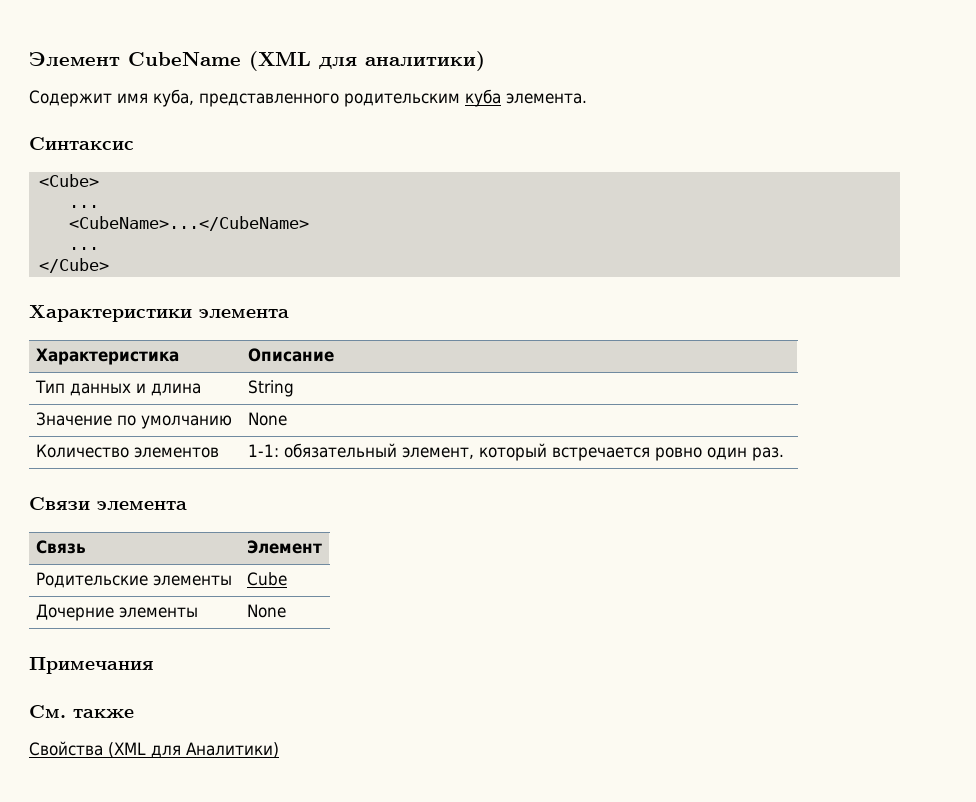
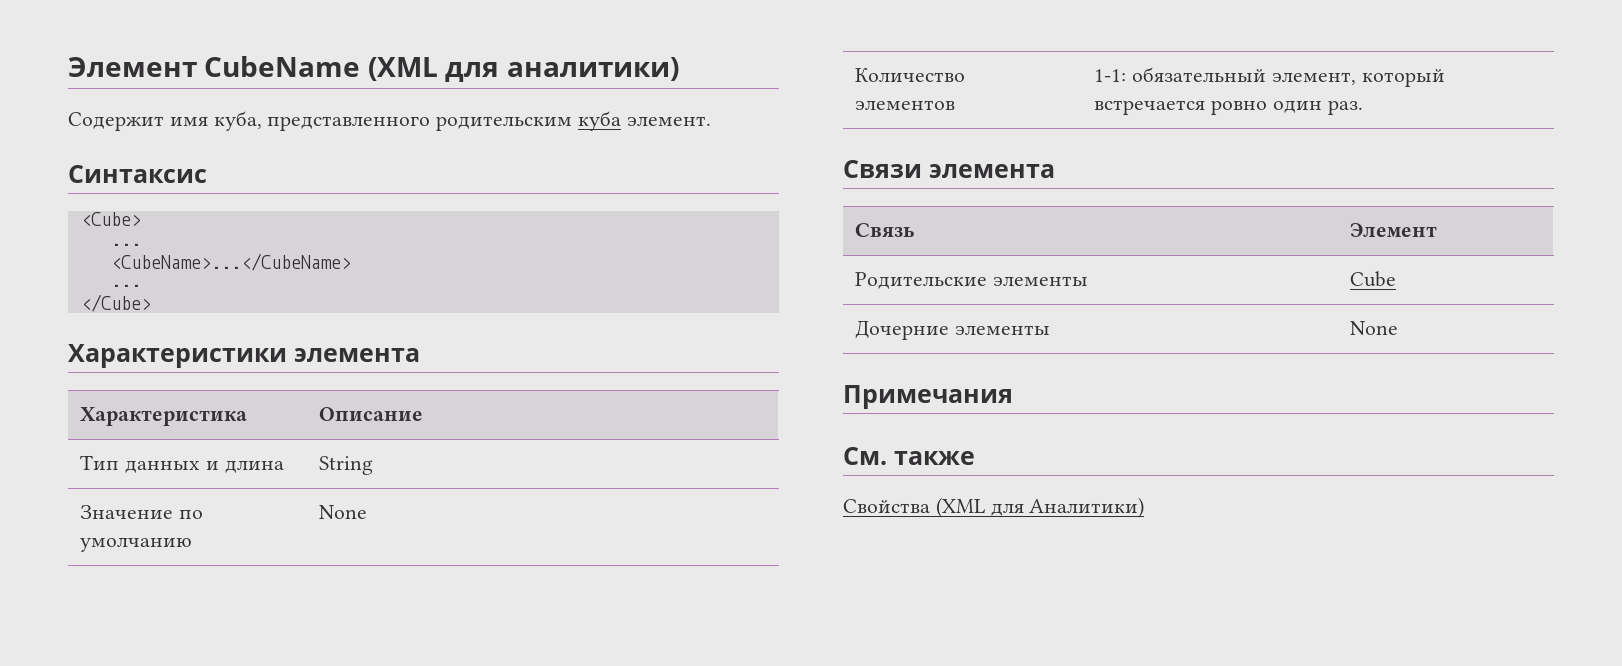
- Содержит имя куба, представленного родительским куба элемента.
+ Содержит имя куба, представленного родительским куба элемент.

